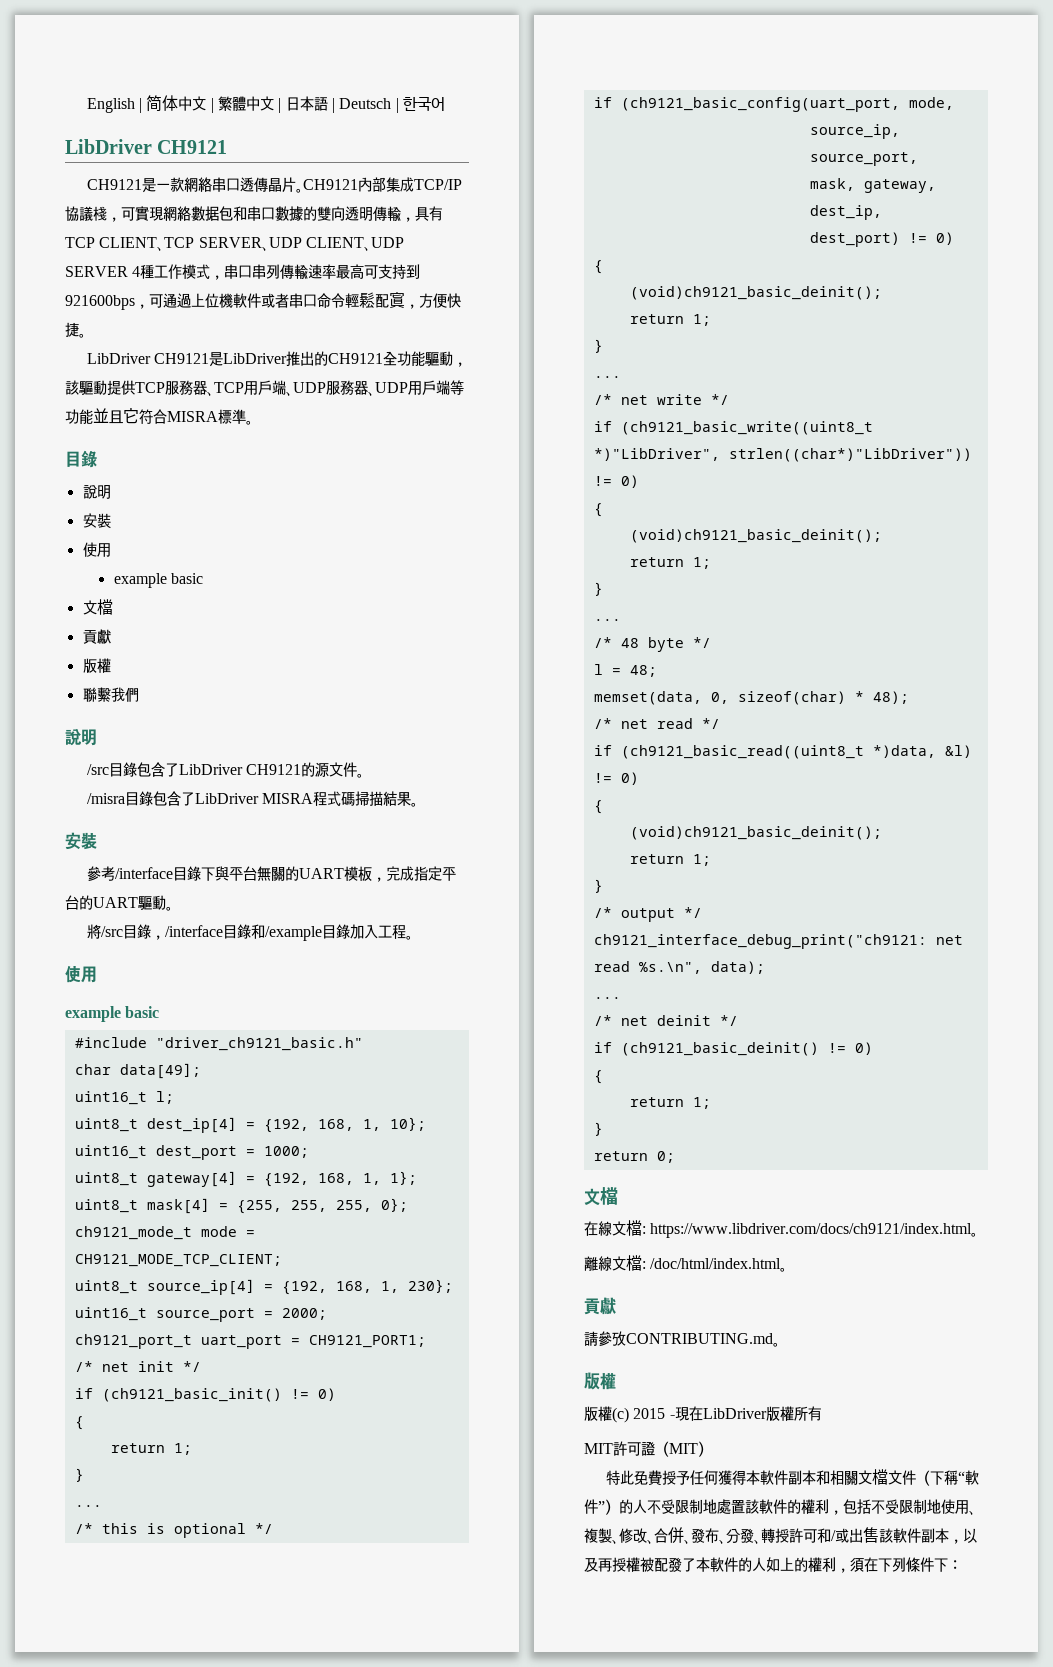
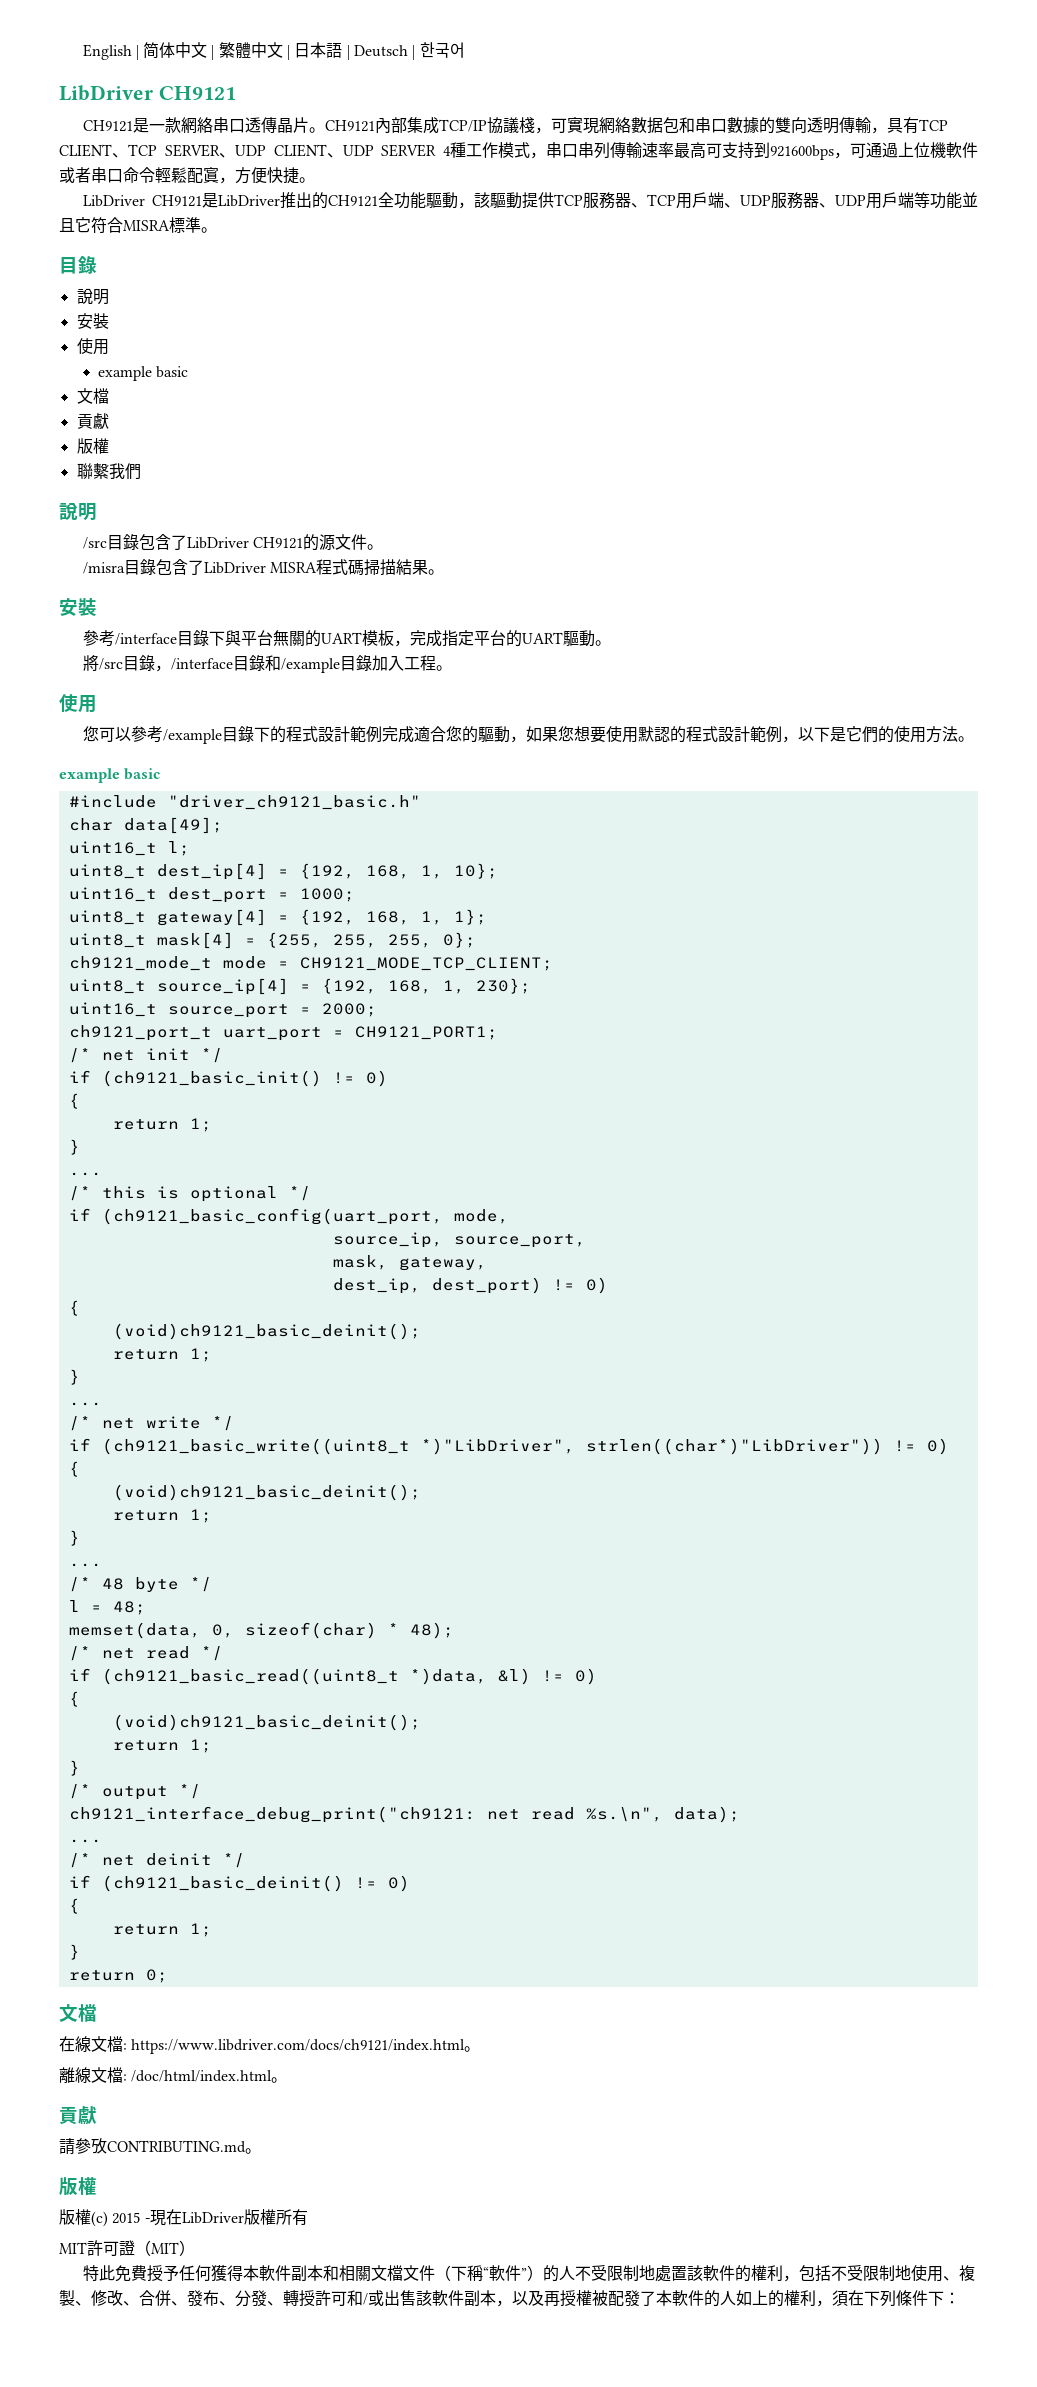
+ 您可以參考/example目錄下的程式設計範例完成適合您的驅動，如果您想要使用默認的程式設計範例，以下是它們的使用方法。

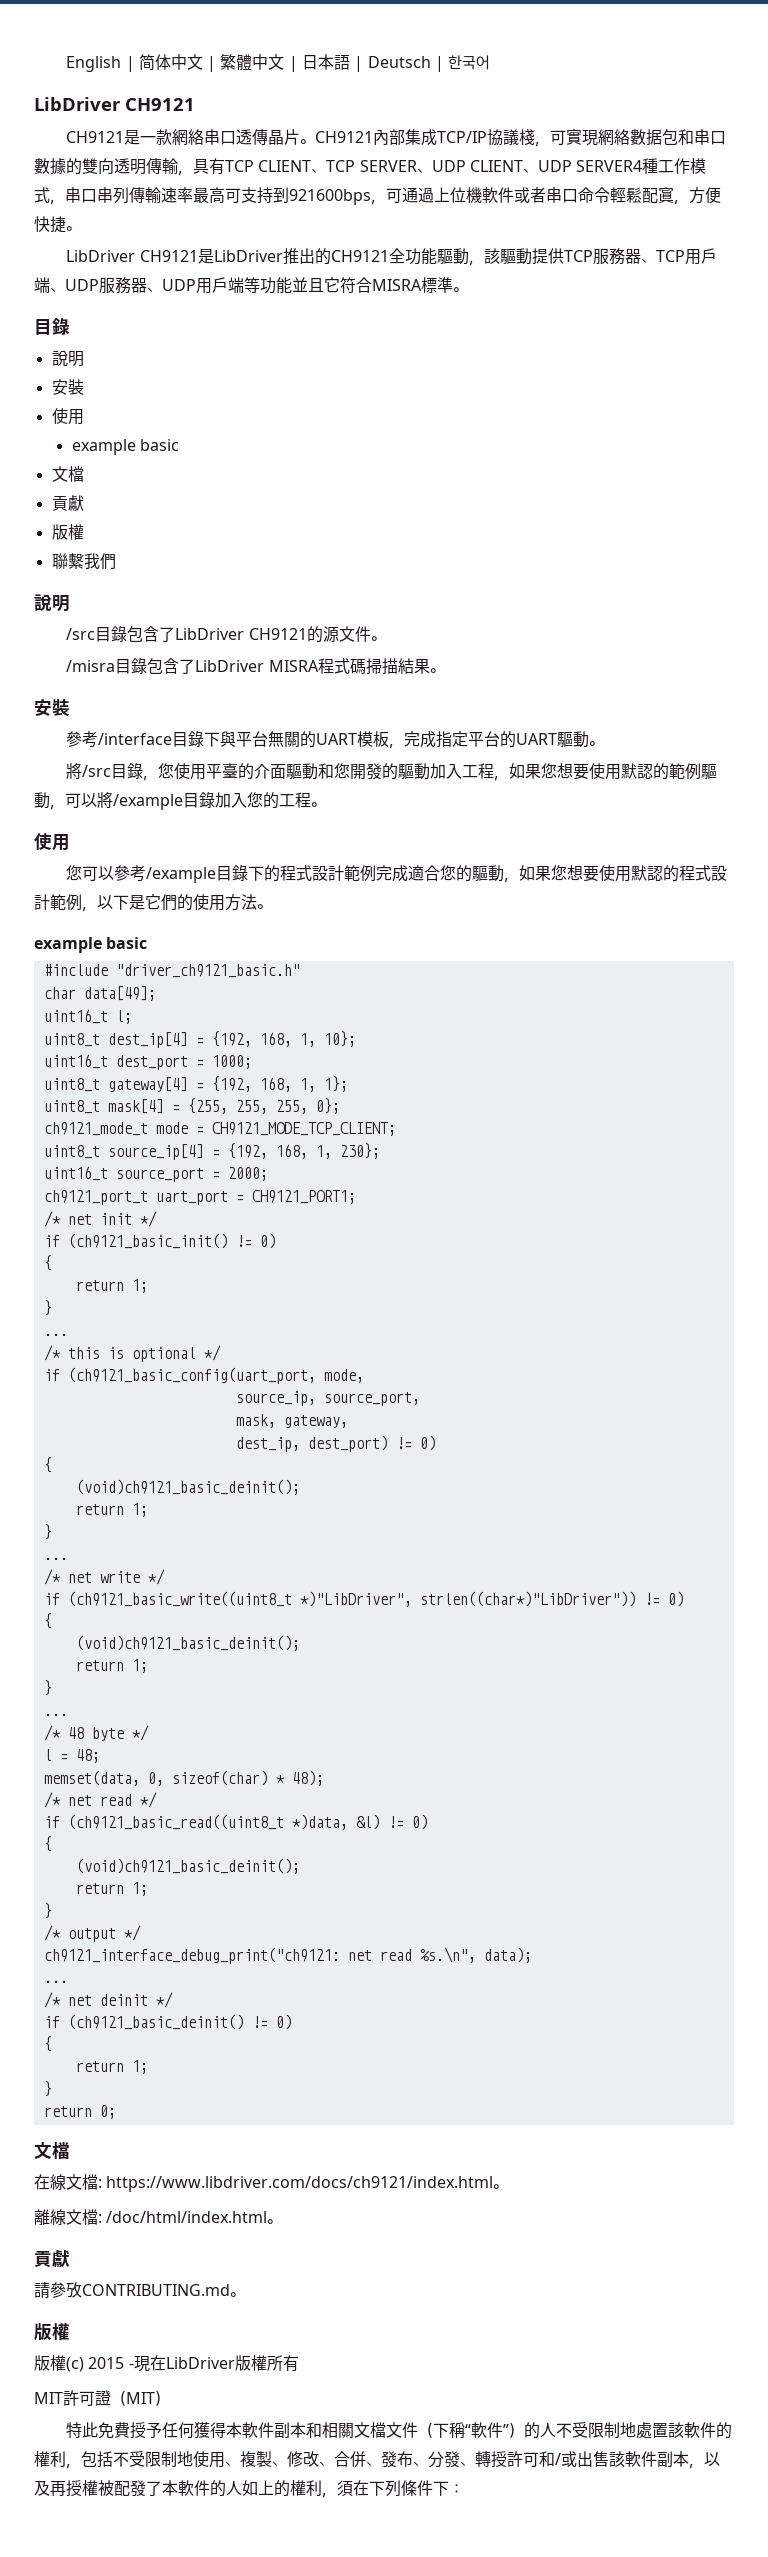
- CH9121內部集成TCP/IP協議棧，可實現網絡數据包和串口數據的雙向透明傳輸，具有TCP CLIENT、TCP SERVER、UDP CLIENT、UDP SERVER 4種工作模式，串口串列傳輸速率最高可支持到921600bps，可通過上位機軟件或者串口命令輕鬆配寘，方便快捷。
+ CH9121內部集成TCP/IP協議棧，可實現網絡數据包和串口數據的雙向透明傳輸，具有TCP CLIENT、TCP SERVER、UDP CLIENT、UDP SERVER4種工作模式，串口串列傳輸速率最高可支持到921600bps，可通過上位機軟件或者串口命令輕鬆配寘，方便快捷。
- 將/src目錄，/interface目錄和/example目錄加入工程。
+ 將/src目錄，您使用平臺的介面驅動和您開發的驅動加入工程，如果您想要使用默認的範例驅動，可以將/example目錄加入您的工程。

